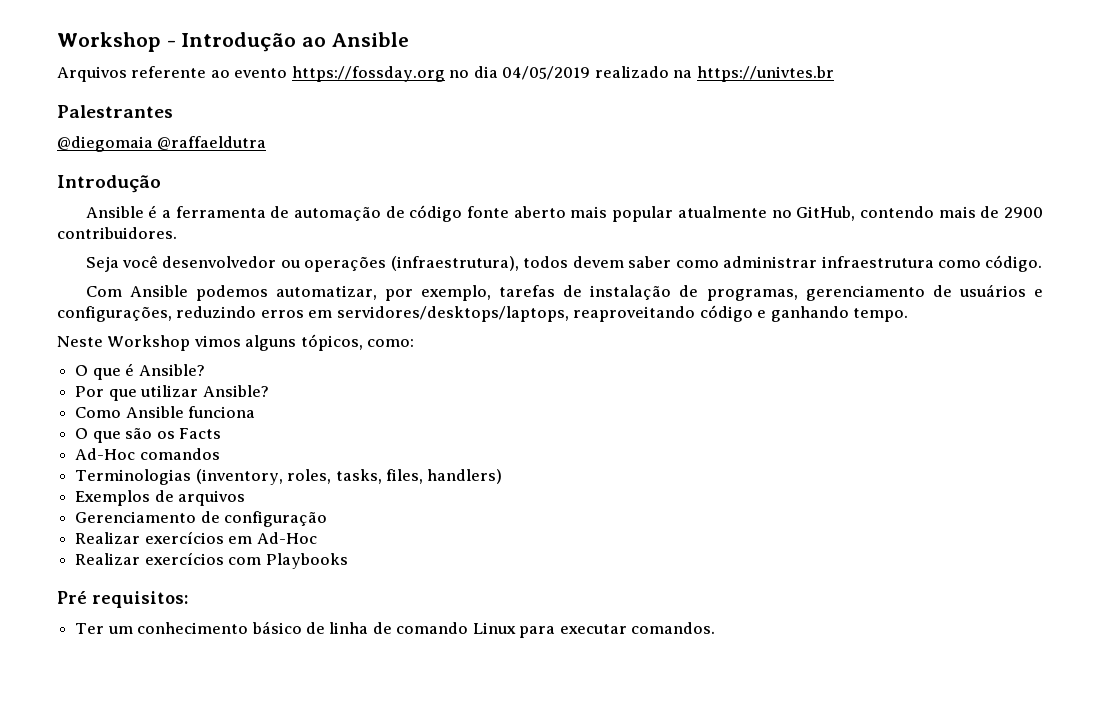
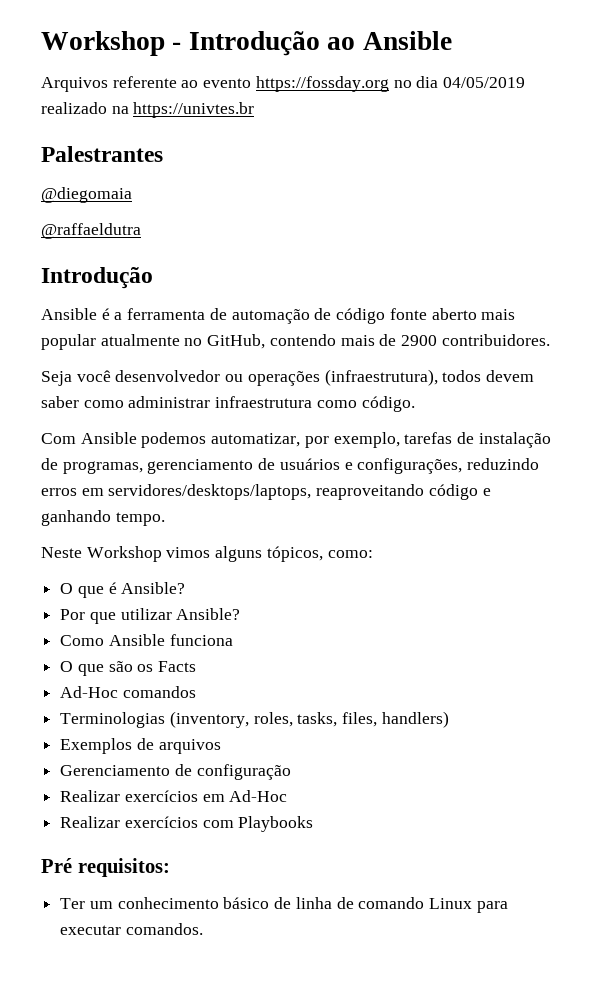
- @diegomaia @raffaeldutra
+ @diegomaia
+ @raffaeldutra

